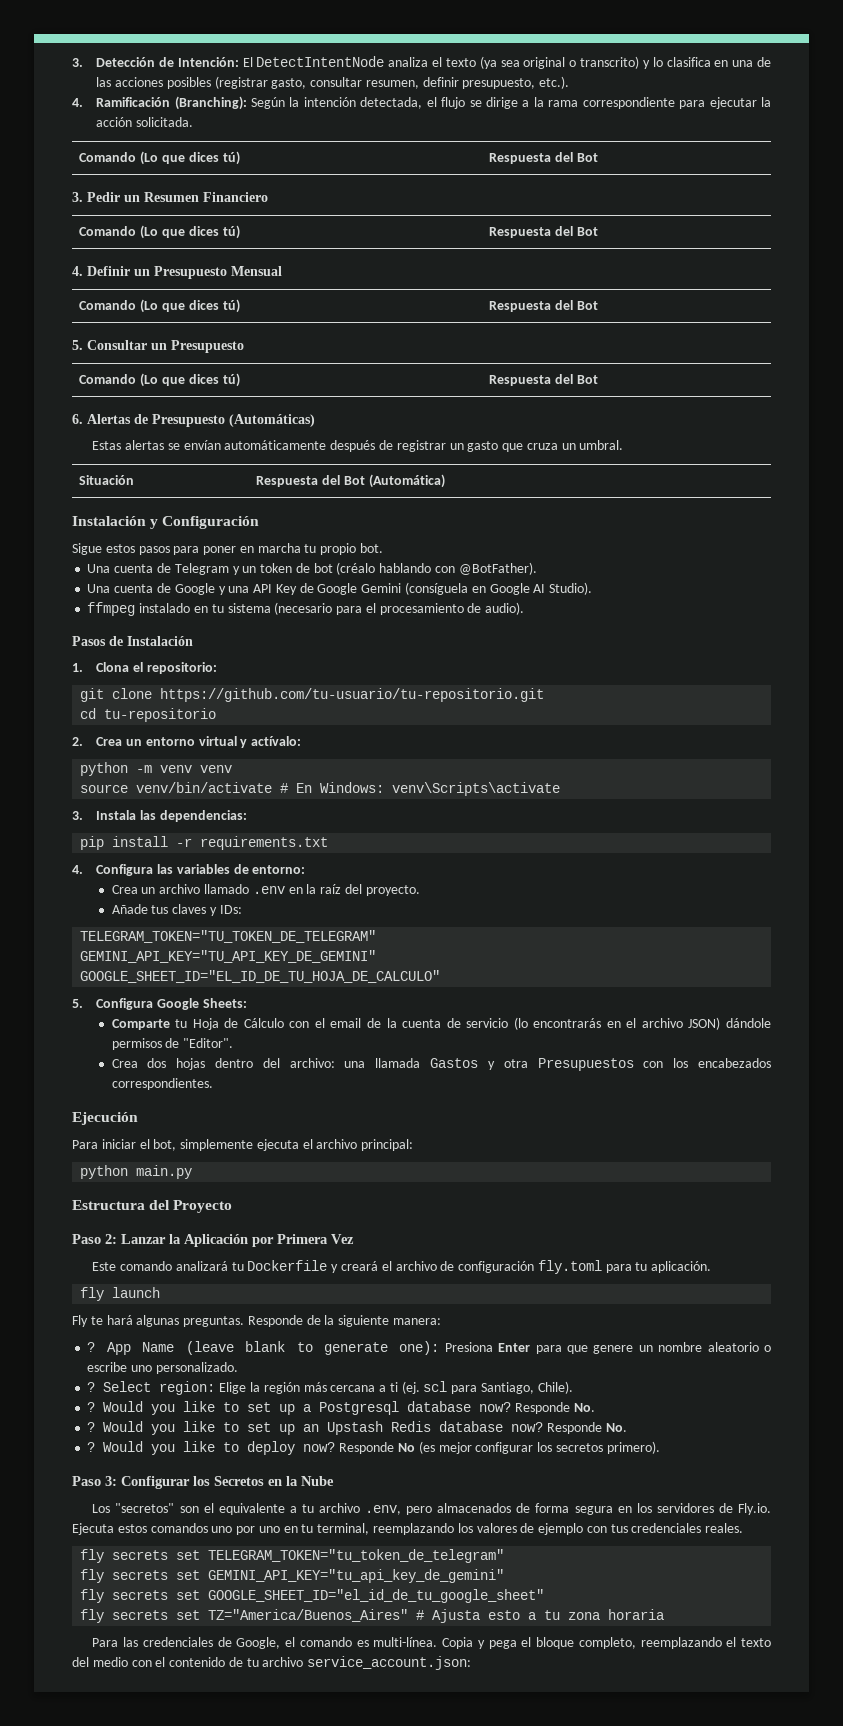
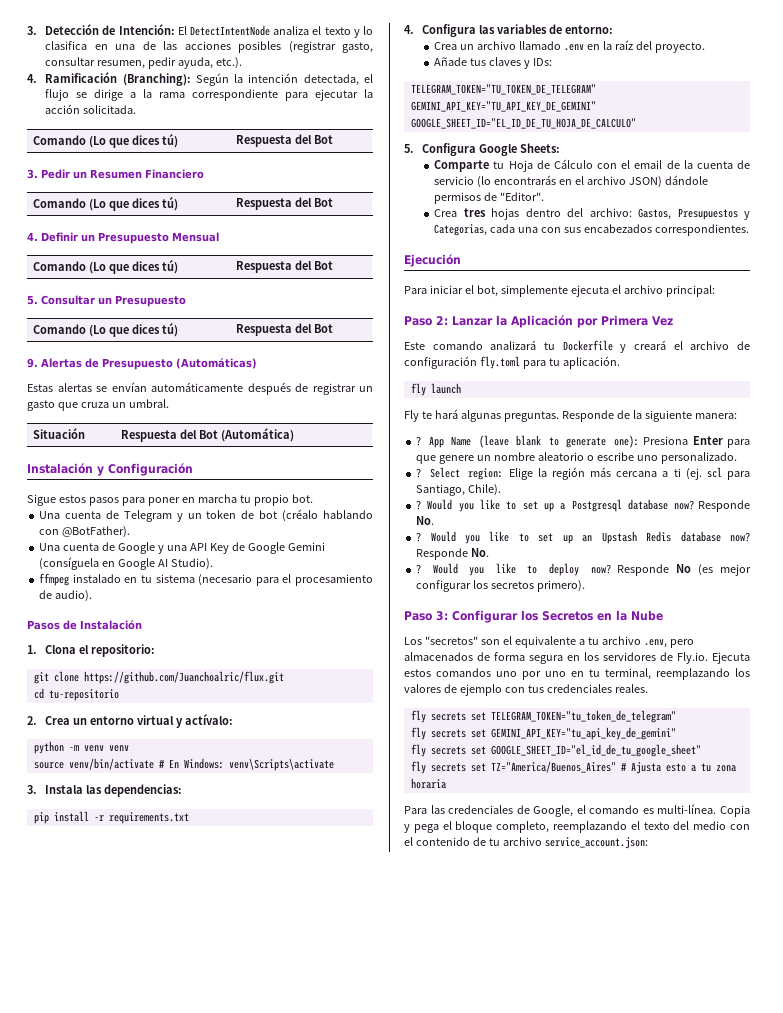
- 3. Detección de Intención: El DetectIntentNode analiza el texto (ya sea original o transcrito) y lo clasifica en una de las acciones posibles (registrar gasto, consultar resumen, definir presupuesto, etc.).
+ 3. Detección de Intención: El DetectIntentNode analiza el texto y lo clasifica en una de las acciones posibles (registrar gasto, consultar resumen, pedir ayuda, etc.).
- 6. Alertas de Presupuesto (Automáticas)
+ 9. Alertas de Presupuesto (Automáticas)
- git clone https://github.com/tu-usuario/tu-repositorio.git
+ git clone https://github.com/Juanchoalric/flux.git
- Crea dos hojas dentro del archivo: una llamada Gastos y otra Presupuestos con los encabezados correspondientes.
+ Crea tres hojas dentro del archivo: Gastos, Presupuestos y Categorias, cada una con sus encabezados correspondientes.
- python main.py
- Estructura del Proyecto

